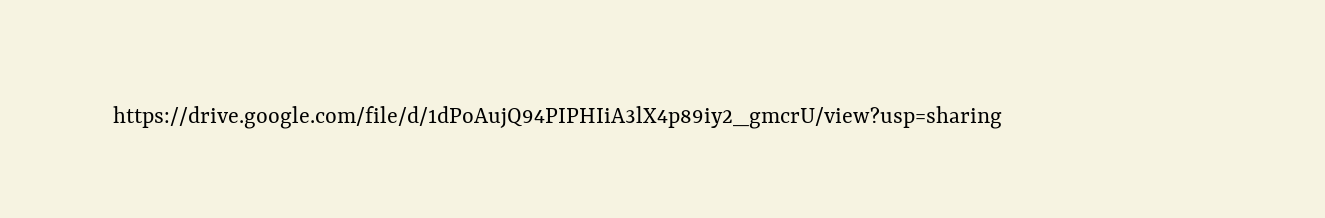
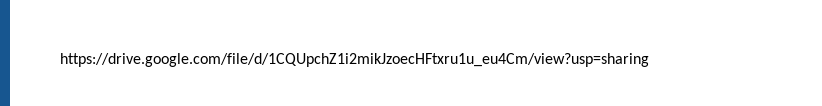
- https://drive.google.com/file/d/1dPoAujQ94PIPHIiA3lX4p89iy2_gmcrU/view?usp=sharing
+ https://drive.google.com/file/d/1CQUpchZ1i2mikJzoecHFtxru1u_eu4Cm/view?usp=sharing

